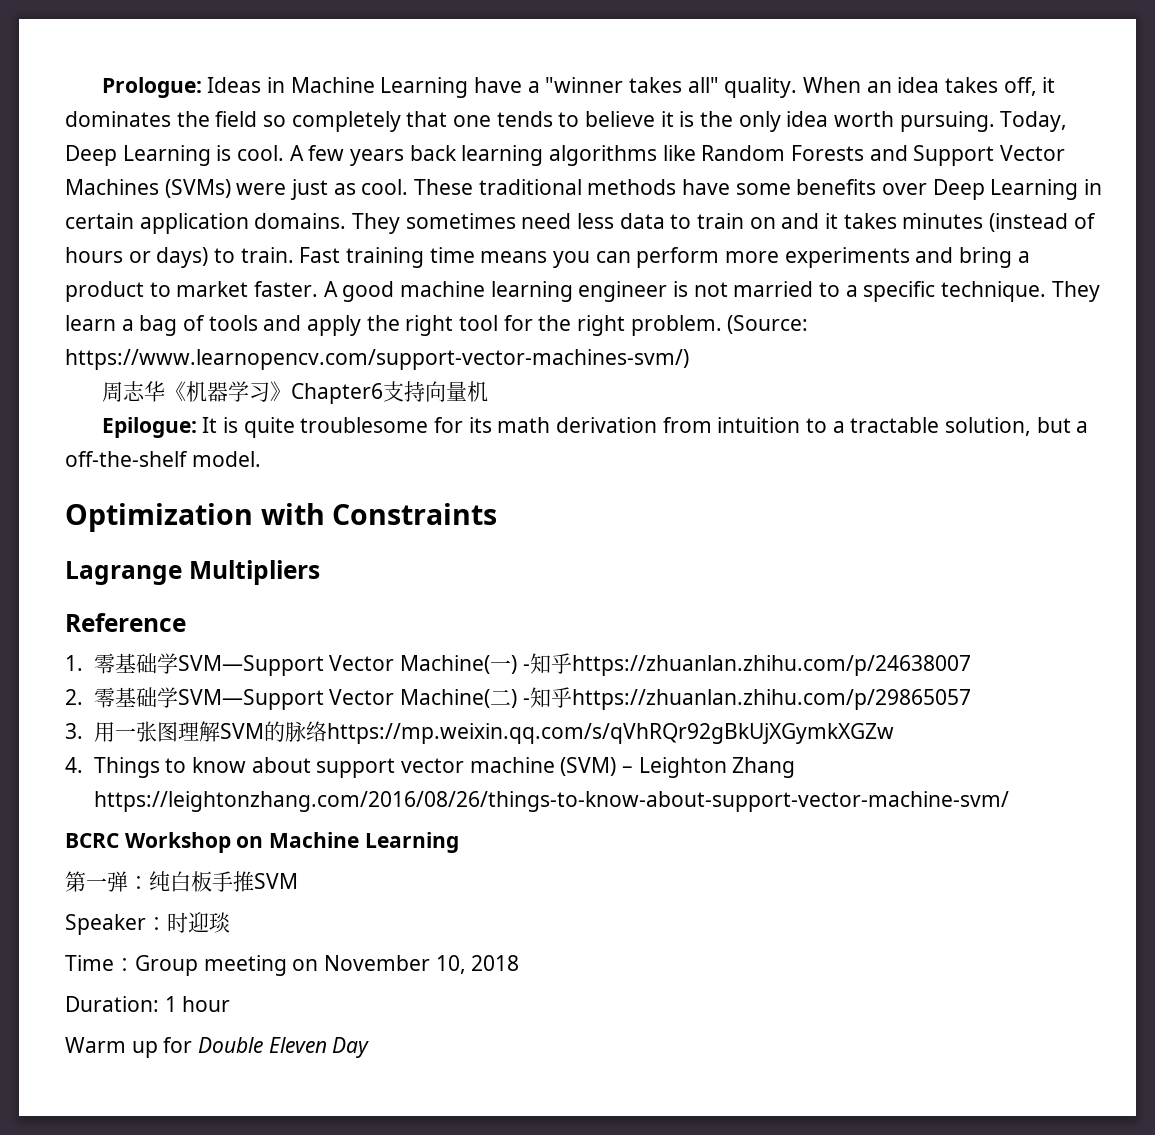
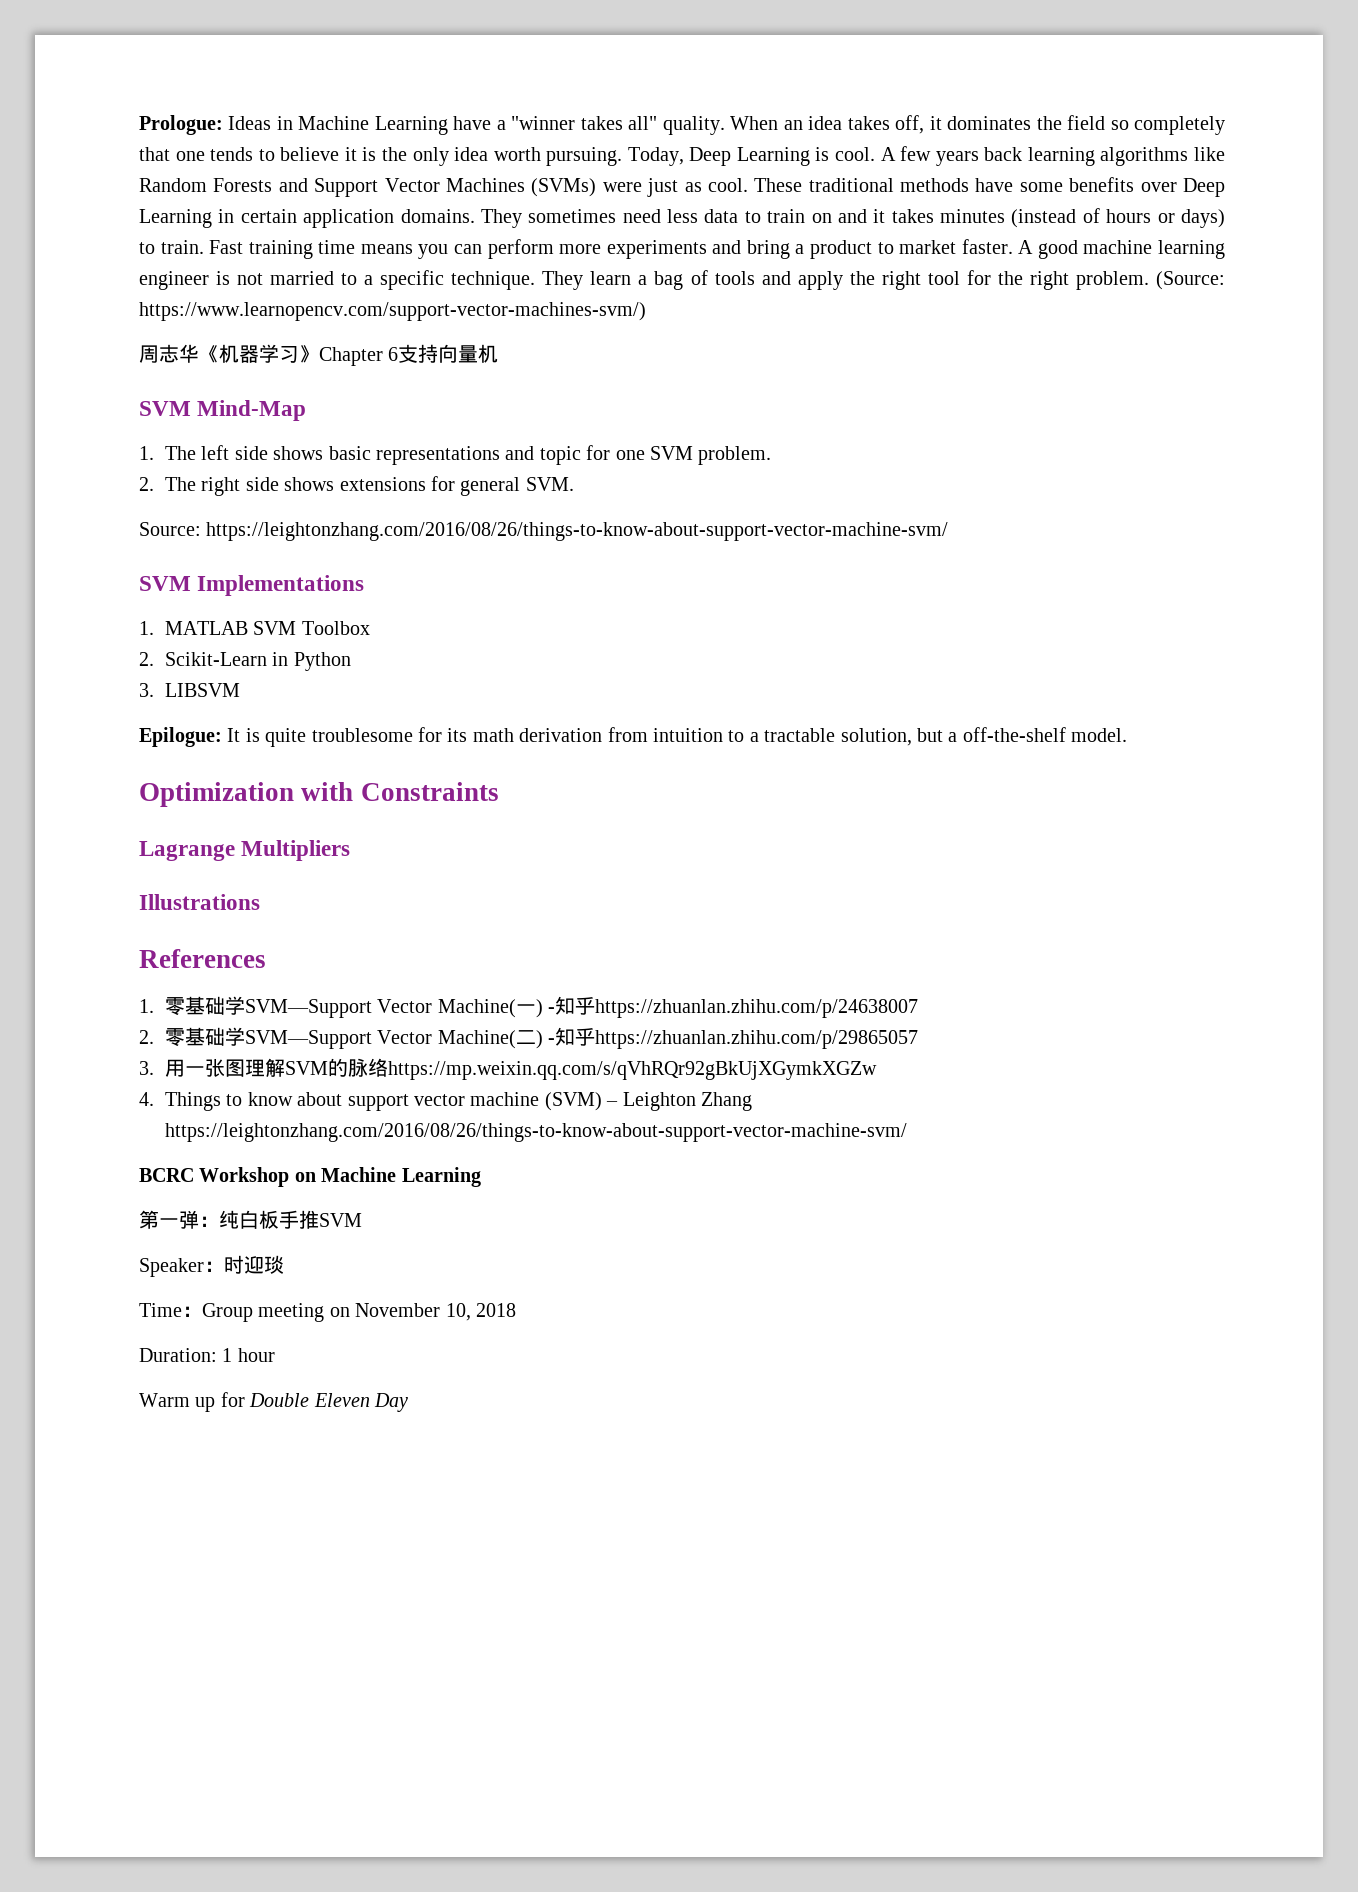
- 周志华《机器学习》Chapter6支持向量机
+ 周志华《机器学习》Chapter 6支持向量机
+ SVM Mind-Map
+ 1. The left side shows basic representations and topic for one SVM problem.
+ 2. The right side shows extensions for general SVM.
+ Source: https://leightonzhang.com/2016/08/26/things-to-know-about-support-vector-machine-svm/
+ SVM Implementations
+ 1. MATLAB SVM Toolbox
+ 2. Scikit-Learn in Python
+ 3. LIBSVM
- Reference
+ Illustrations
+ References

